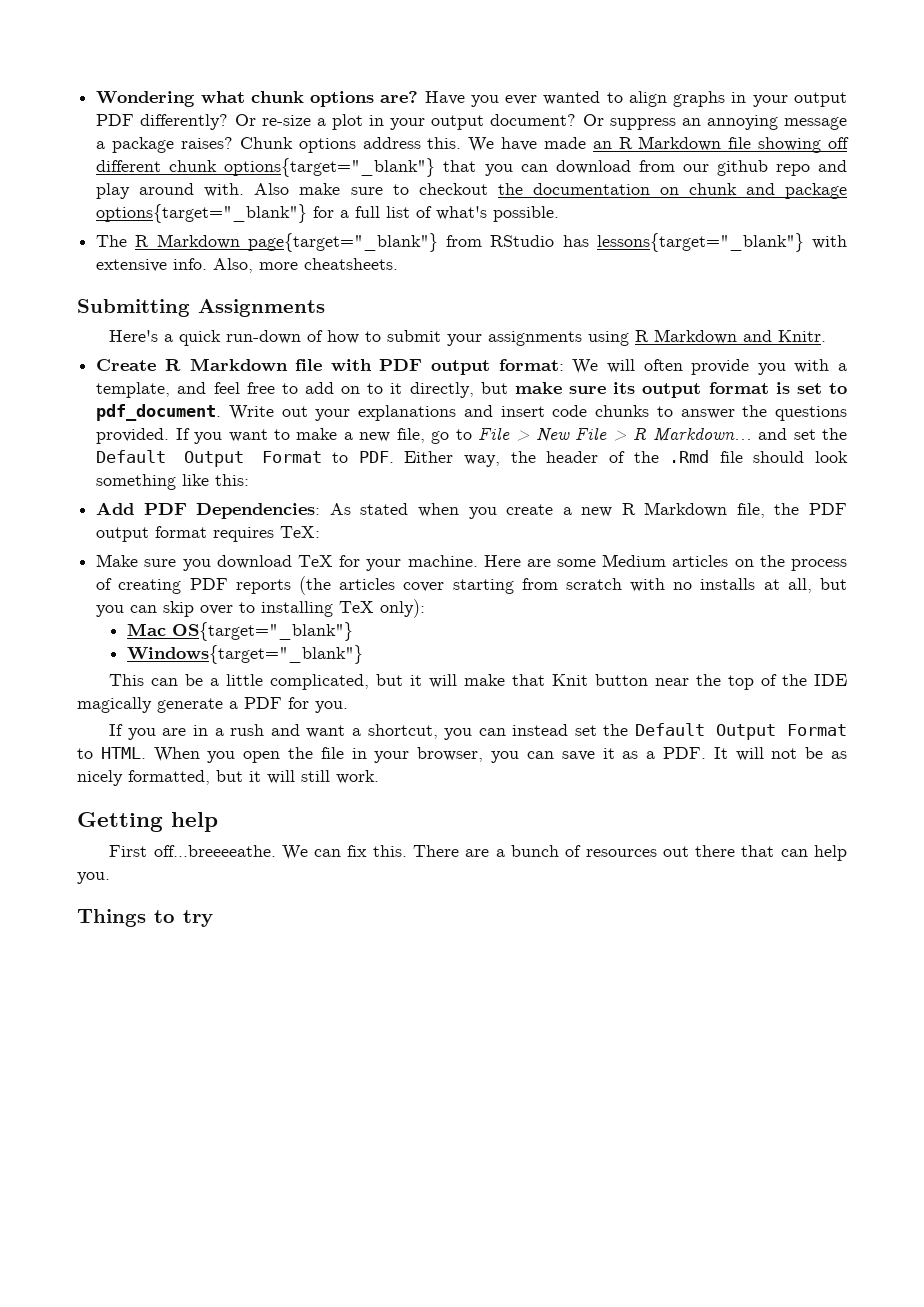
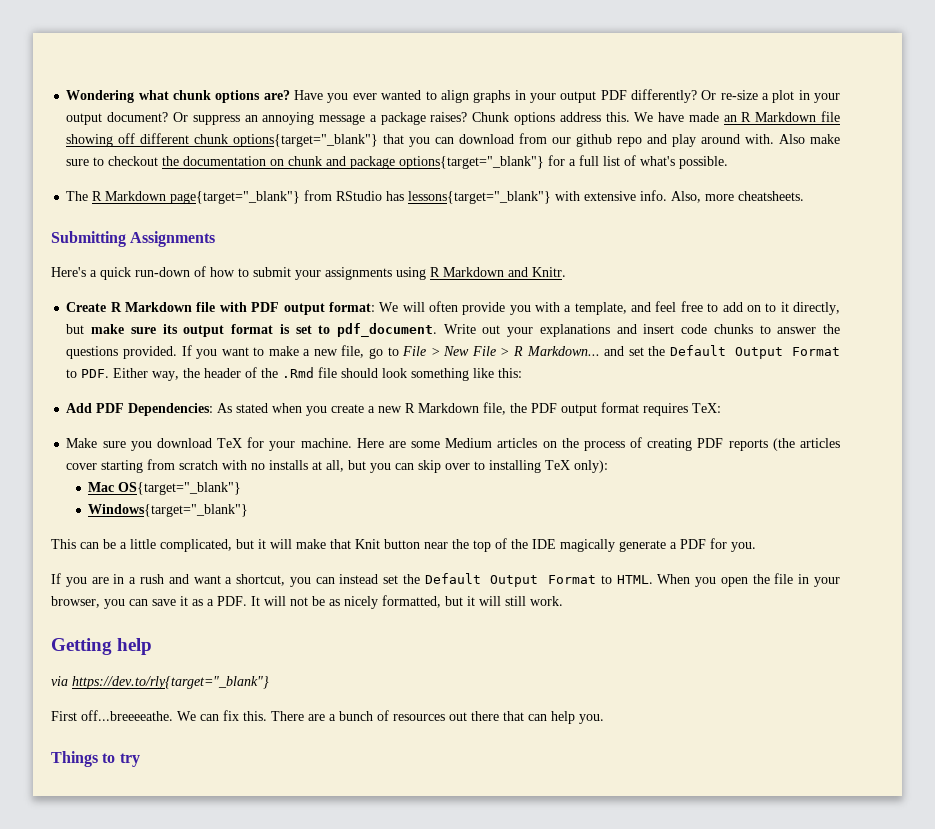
+ via https://dev.to/rly{target="_blank"}

